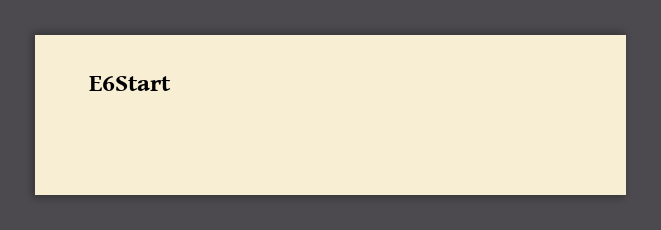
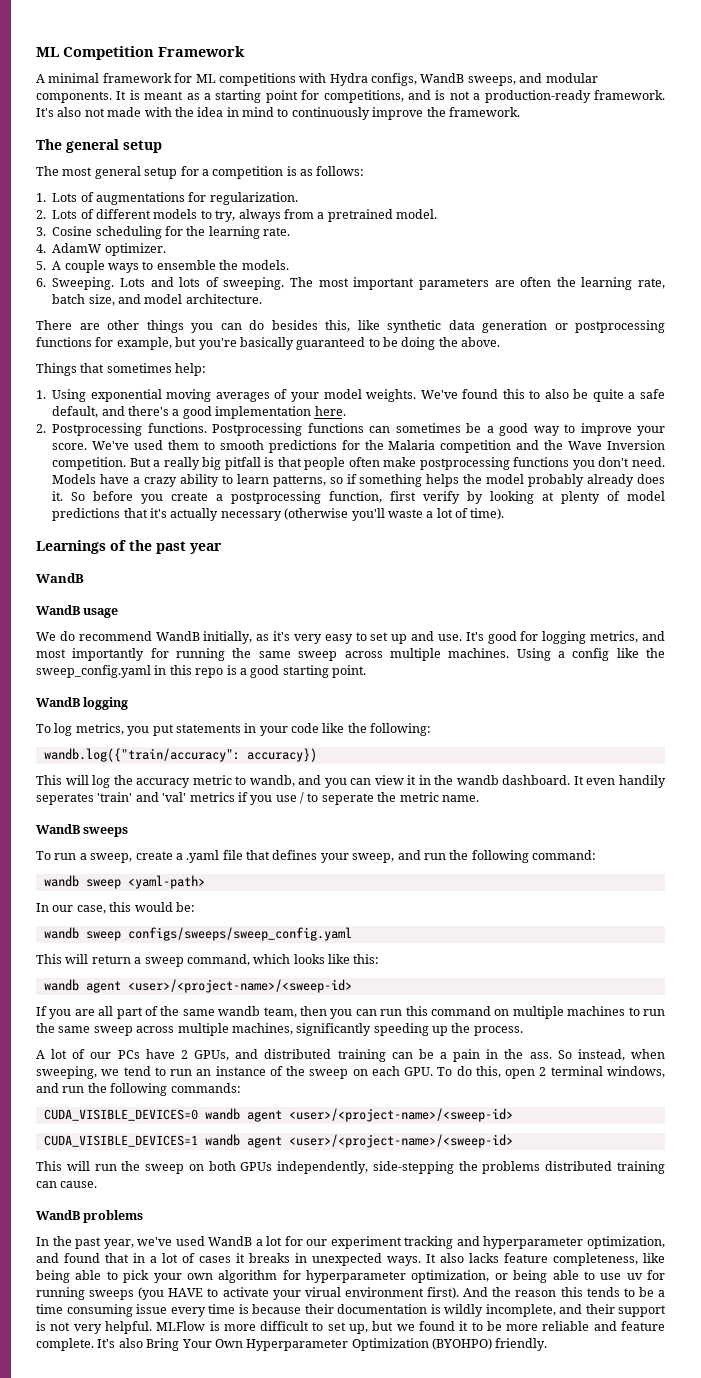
- E6Start
+ ML Competition Framework
+ A minimal framework for ML competitions with Hydra configs, WandB sweeps, and modular components. It is meant as a starting point for competitions, and is not a production-ready framework. It's also not made with the idea in mind to continuously improve the framework.
+ The general setup
+ The most general setup for a competition is as follows:
+ 1. Lots of augmentations for regularization.
+ 2. Lots of different models to try, always from a pretrained model.
+ 3. Cosine scheduling for the learning rate.
+ 4. AdamW optimizer.
+ 5. A couple ways to ensemble the models.
+ 6. Sweeping. Lots and lots of sweeping. The most important parameters are often the learning rate, batch size, and model architecture.
+ There are other things you can do besides this, like synthetic data generation or postprocessing functions for example, but you're basically guaranteed to be doing the above.
+ Things that sometimes help:
+ 1. Using exponential moving averages of your model weights. We've found this to also be quite a safe default, and there's a good implementation here.
+ 2. Postprocessing functions. Postprocessing functions can sometimes be a good way to improve your score. We've used them to smooth predictions for the Malaria competition and the Wave Inversion competition. But a really big pitfall is that people often make postprocessing functions you don't need. Models have a crazy ability to learn patterns, so if something helps the model probably already does it. So before you create a postprocessing function, first verify by looking at plenty of model predictions that it's actually necessary (otherwise you'll waste a lot of time).
+ Learnings of the past year
+ WandB
+ WandB usage
+ We do recommend WandB initially, as it's very easy to set up and use. It's good for logging metrics, and most importantly for running the same sweep across multiple machines. Using a config like the sweep_config.yaml in this repo is a good starting point.
+ WandB logging
+ To log metrics, you put statements in your code like the following:
+ wandb.log({"train/accuracy": accuracy})
+ This will log the accuracy metric to wandb, and you can view it in the wandb dashboard. It even handily seperates 'train' and 'val' metrics if you use / to seperate the metric name.
+ WandB sweeps
+ To run a sweep, create a .yaml file that defines your sweep, and run the following command:
+ wandb sweep <yaml-path>
+ In our case, this would be:
+ wandb sweep configs/sweeps/sweep_config.yaml
+ This will return a sweep command, which looks like this:
+ wandb agent <user>/<project-name>/<sweep-id>
+ If you are all part of the same wandb team, then you can run this command on multiple machines to run the same sweep across multiple machines, significantly speeding up the process.
+ A lot of our PCs have 2 GPUs, and distributed training can be a pain in the ass. So instead, when sweeping, we tend to run an instance of the sweep on each GPU. To do this, open 2 terminal windows, and run the following commands:
+ CUDA_VISIBLE_DEVICES=0 wandb agent <user>/<project-name>/<sweep-id>
+ CUDA_VISIBLE_DEVICES=1 wandb agent <user>/<project-name>/<sweep-id>
+ This will run the sweep on both GPUs independently, side-stepping the problems distributed training can cause.
+ WandB problems
+ In the past year, we've used WandB a lot for our experiment tracking and hyperparameter optimization, and found that in a lot of cases it breaks in unexpected ways. It also lacks feature completeness, like being able to pick your own algorithm for hyperparameter optimization, or being able to use uv for running sweeps (you HAVE to activate your virual environment first). And the reason this tends to be a time consuming issue every time is because their documentation is wildly incomplete, and their support is not very helpful. MLFlow is more difficult to set up, but we found it to be more reliable and feature complete. It's also Bring Your Own Hyperparameter Optimization (BYOHPO) friendly.

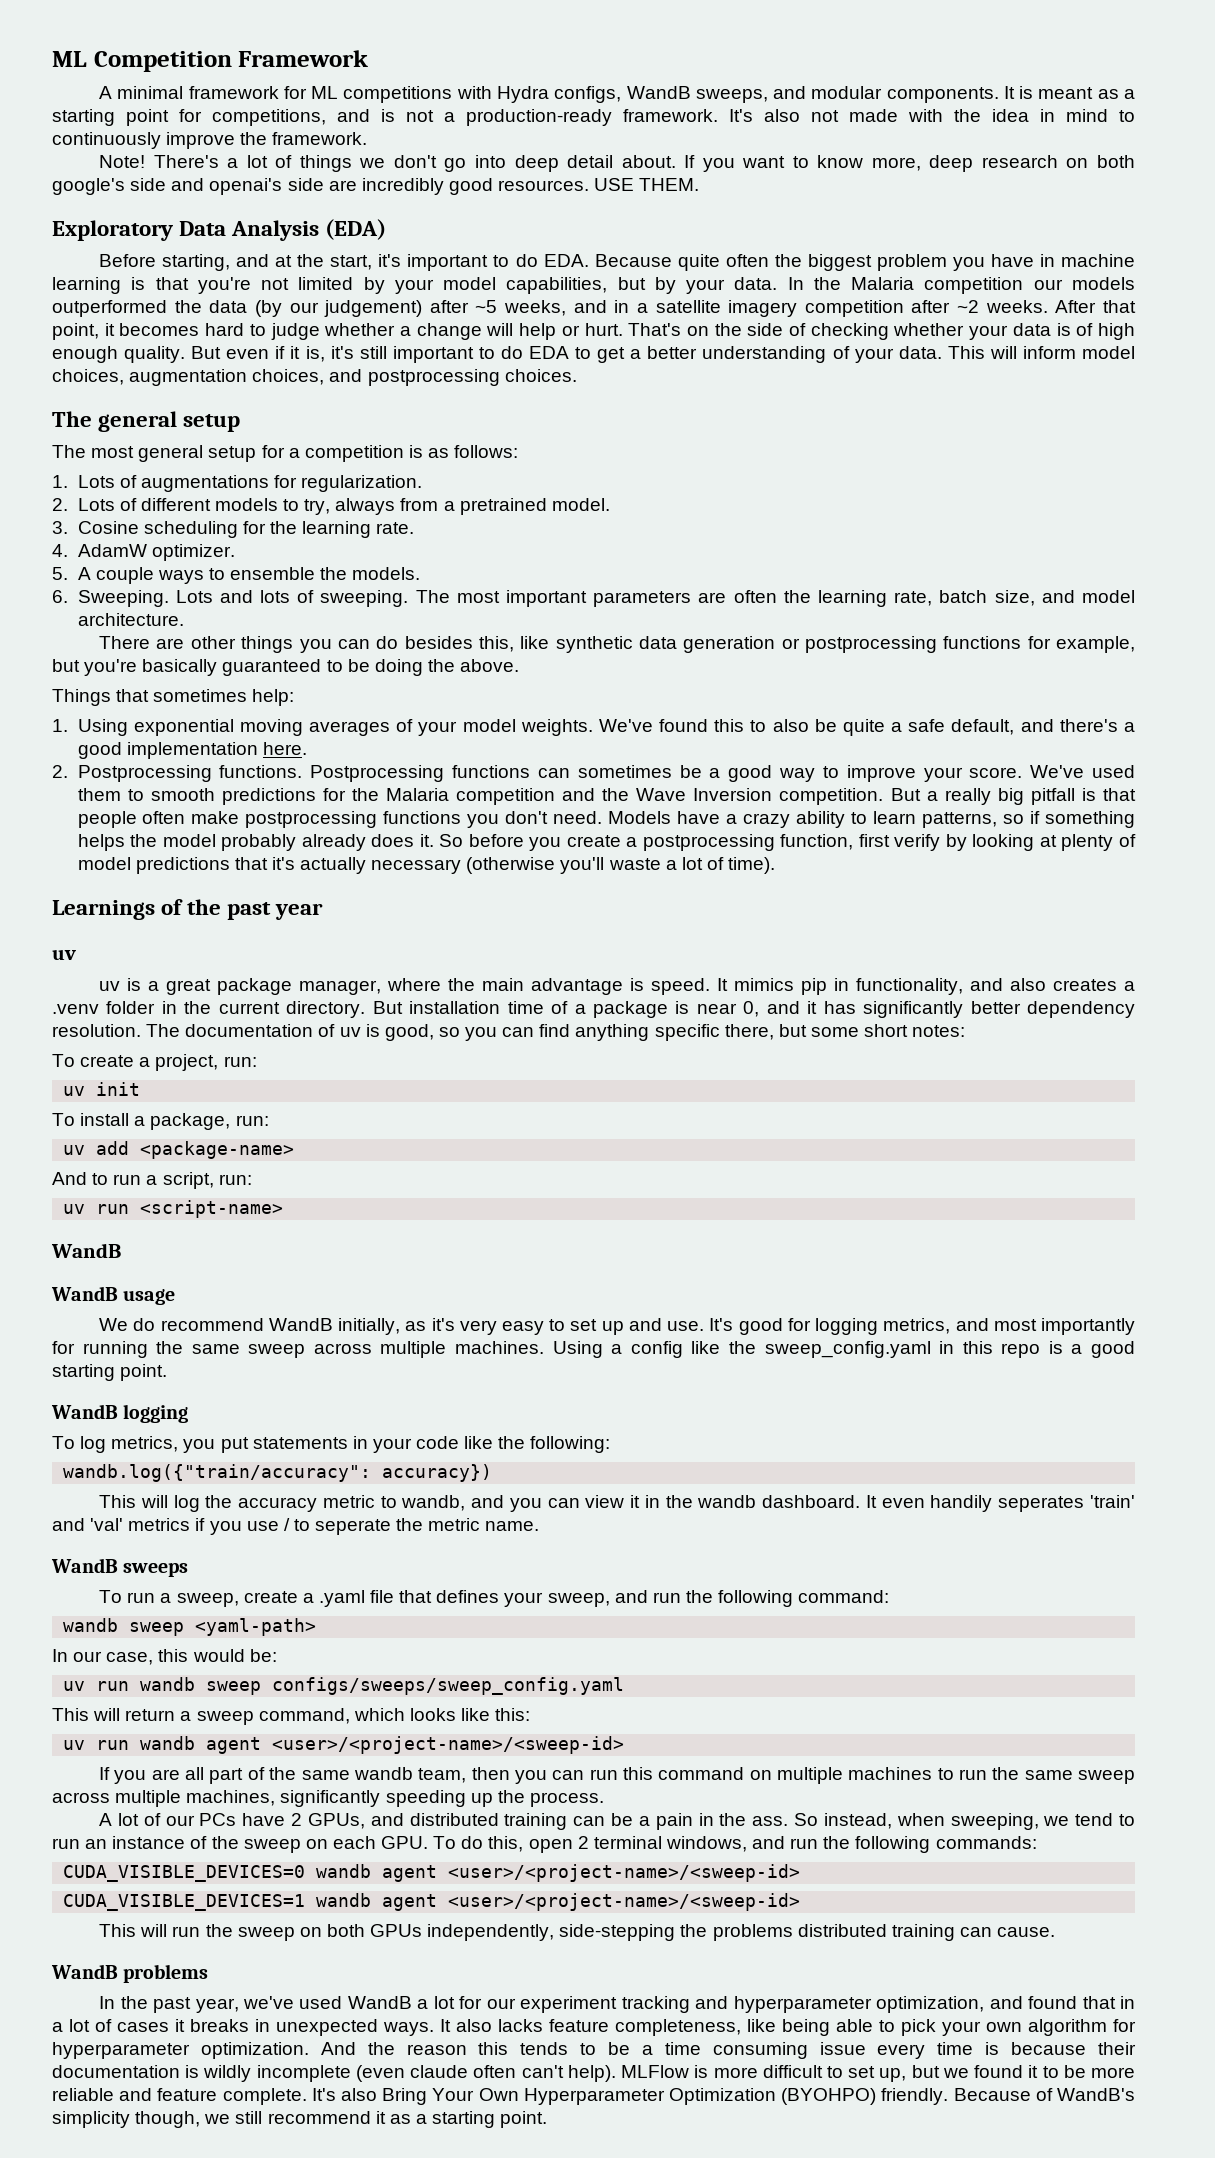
+ Note! There's a lot of things we don't go into deep detail about. If you want to know more, deep research on both google's side and openai's side are incredibly good resources. USE THEM.
+ Exploratory Data Analysis (EDA)
+ Before starting, and at the start, it's important to do EDA. Because quite often the biggest problem you have in machine learning is that you're not limited by your model capabilities, but by your data. In the Malaria competition our models outperformed the data (by our judgement) after ~5 weeks, and in a satellite imagery competition after ~2 weeks. After that point, it becomes hard to judge whether a change will help or hurt. That's on the side of checking whether your data is of high enough quality. But even if it is, it's still important to do EDA to get a better understanding of your data. This will inform model choices, augmentation choices, and postprocessing choices.
  Learnings of the past year
+ uv
+ uv is a great package manager, where the main advantage is speed. It mimics pip in functionality, and also creates a .venv folder in the current directory. But installation time of a package is near 0, and it has significantly better dependency resolution. The documentation of uv is good, so you can find anything specific there, but some short notes:
+ To create a project, run:
+ uv init
+ To install a package, run:
+ uv add <package-name>
+ And to run a script, run:
+ uv run <script-name>
- wandb sweep configs/sweeps/sweep_config.yaml
+ uv run wandb sweep configs/sweeps/sweep_config.yaml
  This will return a sweep command, which looks like this:
- wandb agent <user>/<project-name>/<sweep-id>
+ uv run wandb agent <user>/<project-name>/<sweep-id>
- It also lacks feature completeness, like being able to pick your own algorithm for hyperparameter optimization, or being able to use uv for running sweeps (you HAVE to activate your virual environment first).
+ It also lacks feature completeness, like being able to pick your own algorithm for hyperparameter optimization.
- And the reason this tends to be a time consuming issue every time is because their documentation is wildly incomplete, and their support is not very helpful.
+ And the reason this tends to be a time consuming issue every time is because their documentation is wildly incomplete (even claude often can't help).
+ Because of WandB's simplicity though, we still recommend it as a starting point.

